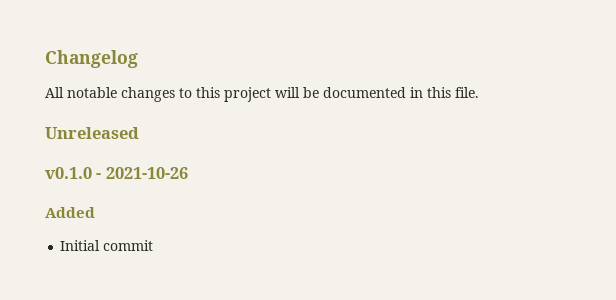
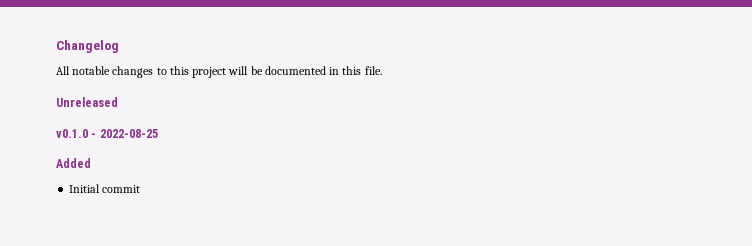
- v0.1.0 - 2021-10-26
+ v0.1.0 - 2022-08-25

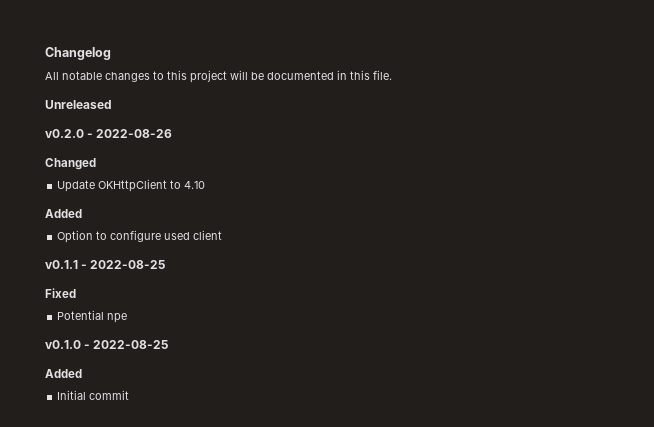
+ v0.2.0 - 2022-08-26
+ Changed
+ Update OKHttpClient to 4.10
+ Added
+ Option to configure used client
+ v0.1.1 - 2022-08-25
+ Fixed
+ Potential npe

